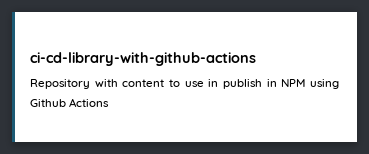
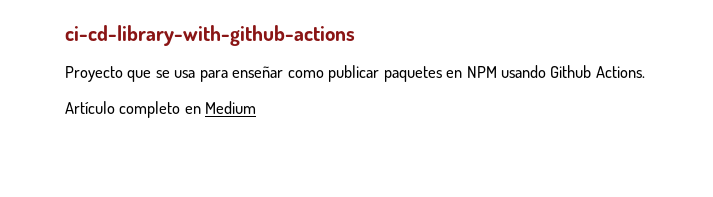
- Repository with content to use in publish in NPM using Github Actions
+ Proyecto que se usa para enseñar como publicar paquetes en NPM usando Github Actions.
+ Artículo completo en Medium

